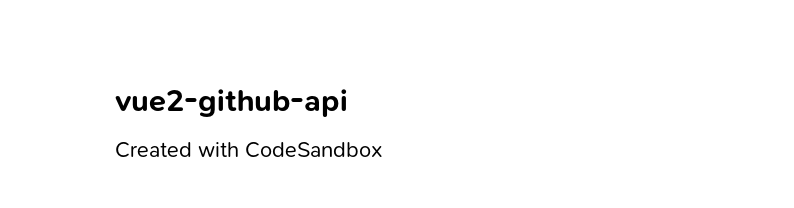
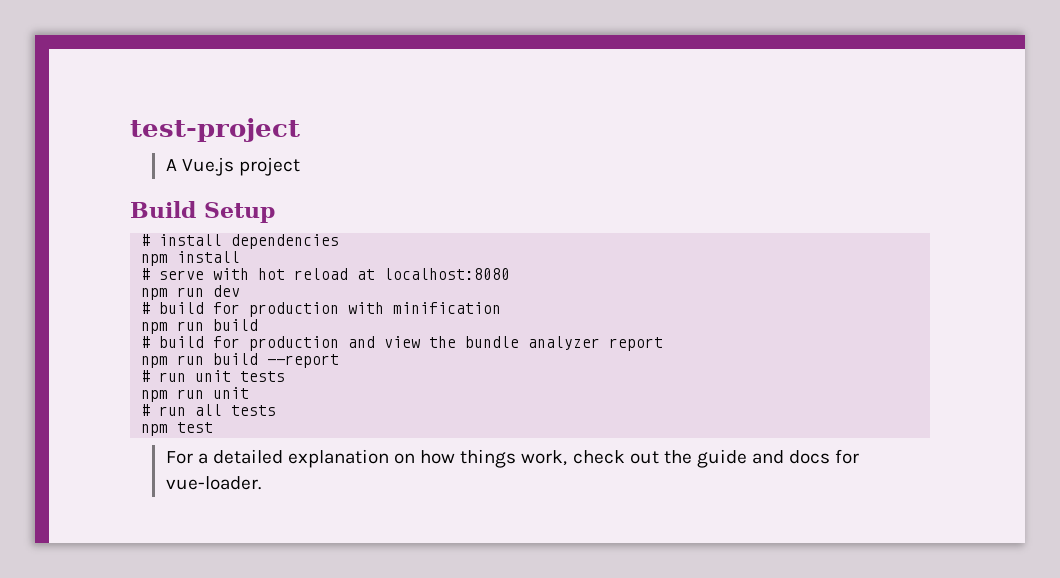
- vue2-github-api
- Created with CodeSandbox
+ test-project
+ A Vue.js project
+ Build Setup
+ # install dependencies
+ npm install
+ # serve with hot reload at localhost:8080
+ npm run dev
+ # build for production with minification
+ npm run build
+ # build for production and view the bundle analyzer report
+ npm run build --report
+ # run unit tests
+ npm run unit
+ # run all tests
+ npm test
+ For a detailed explanation on how things work, check out the guide and docs for vue-loader.

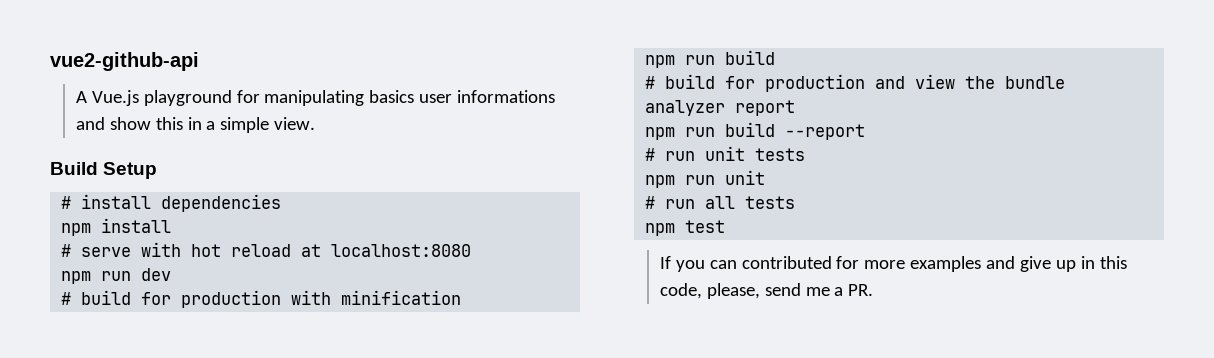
- test-project
+ vue2-github-api
- A Vue.js project
+ A Vue.js playground for manipulating basics user informations and show this in a simple view.
- For a detailed explanation on how things work, check out the guide and docs for vue-loader.
+ If you can contributed for more examples and give up in this code, please, send me a PR.

